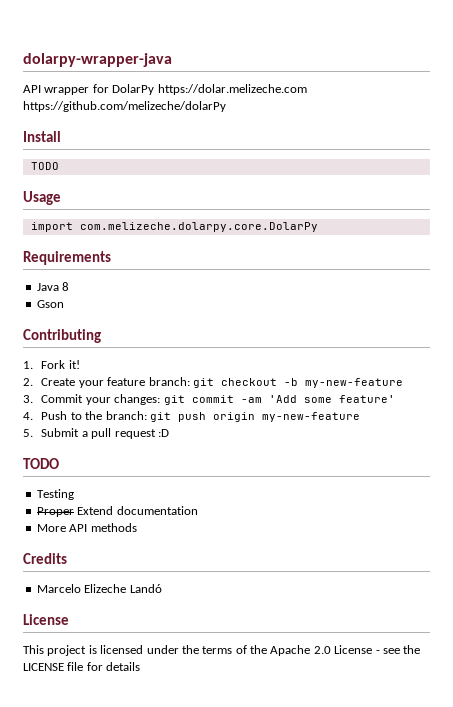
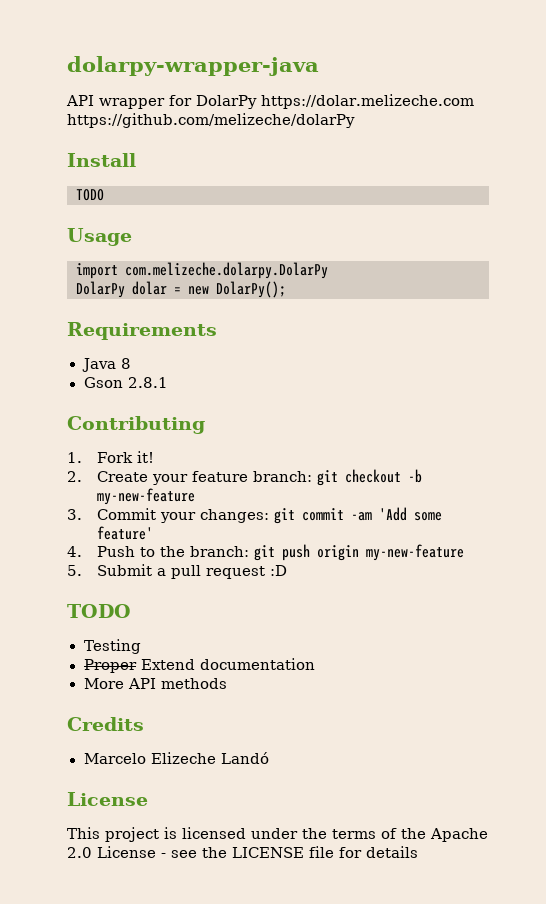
- import com.melizeche.dolarpy.core.DolarPy
+ import com.melizeche.dolarpy.DolarPy
+ DolarPy dolar = new DolarPy();
- Gson
+ Gson 2.8.1

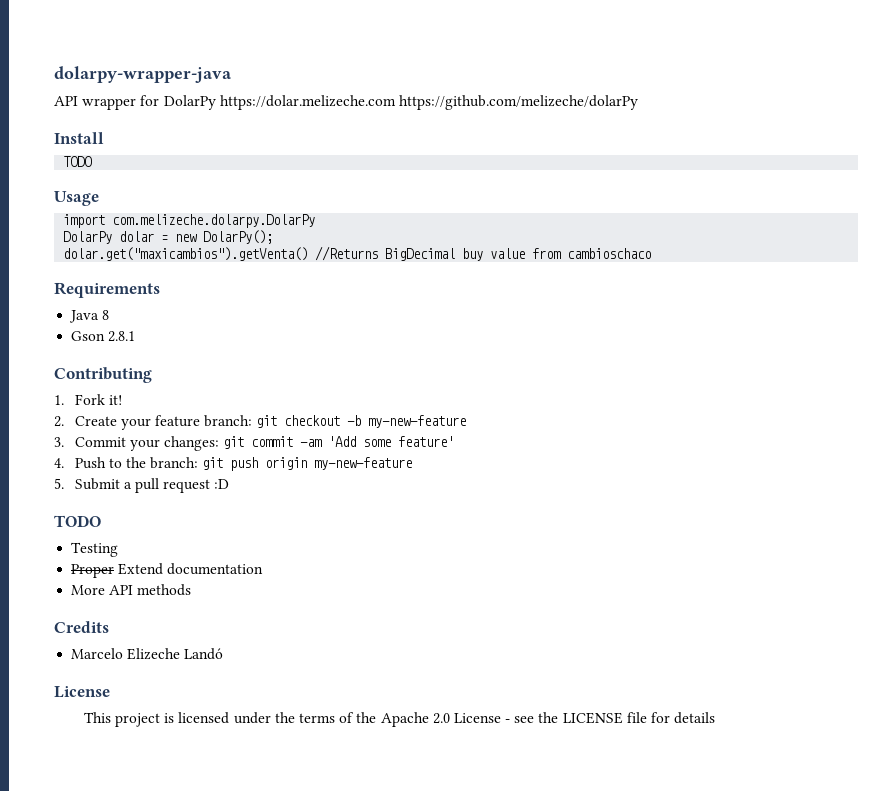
+ dolar.get("maxicambios").getVenta() //Returns BigDecimal buy value from cambioschaco

